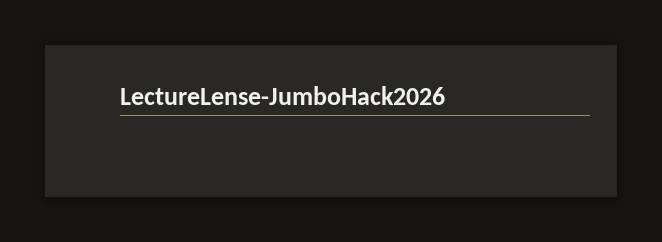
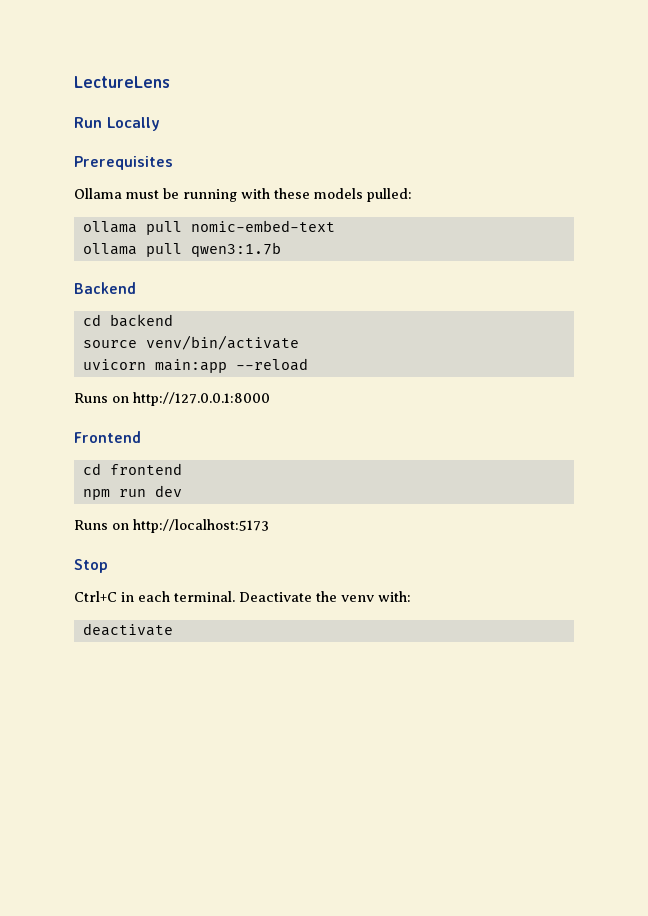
- LectureLense-JumboHack2026
+ LectureLens
+ Run Locally
+ Prerequisites
+ Ollama must be running with these models pulled:
+ ollama pull nomic-embed-text
+ ollama pull qwen3:1.7b
+ Backend
+ cd backend
+ source venv/bin/activate
+ uvicorn main:app --reload
+ Runs on http://127.0.0.1:8000
+ Frontend
+ cd frontend
+ npm run dev
+ Runs on http://localhost:5173
+ Stop
+ Ctrl+C in each terminal. Deactivate the venv with:
+ deactivate

